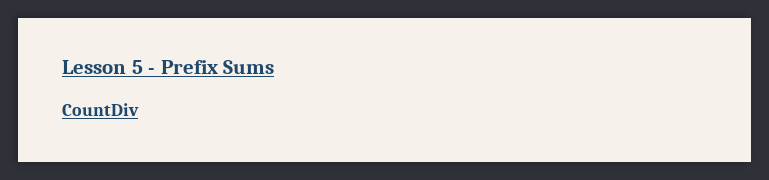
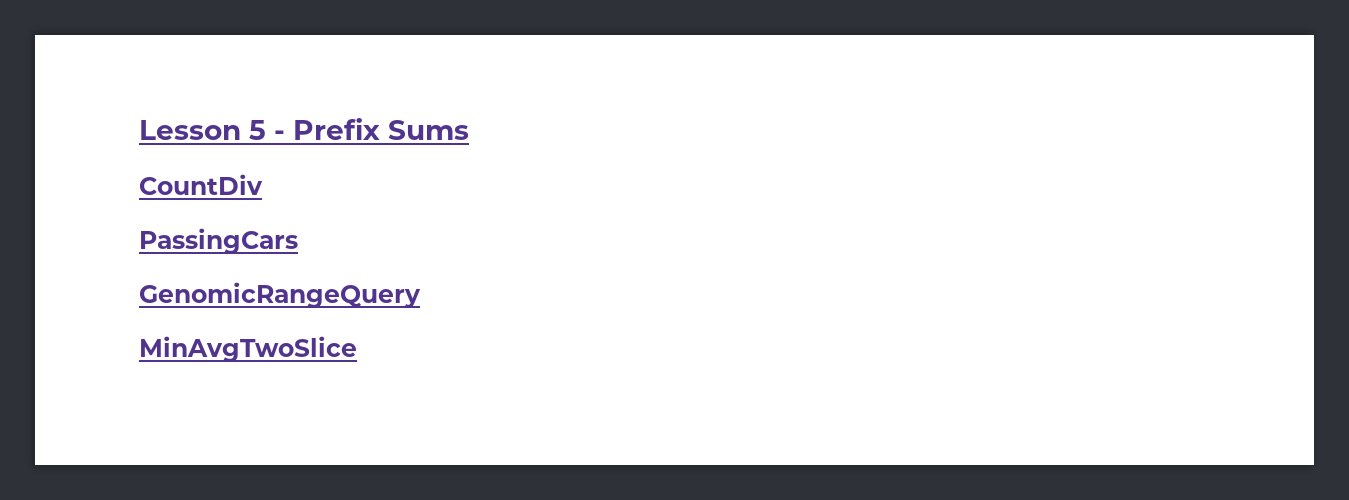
+ PassingCars
+ GenomicRangeQuery
+ MinAvgTwoSlice

